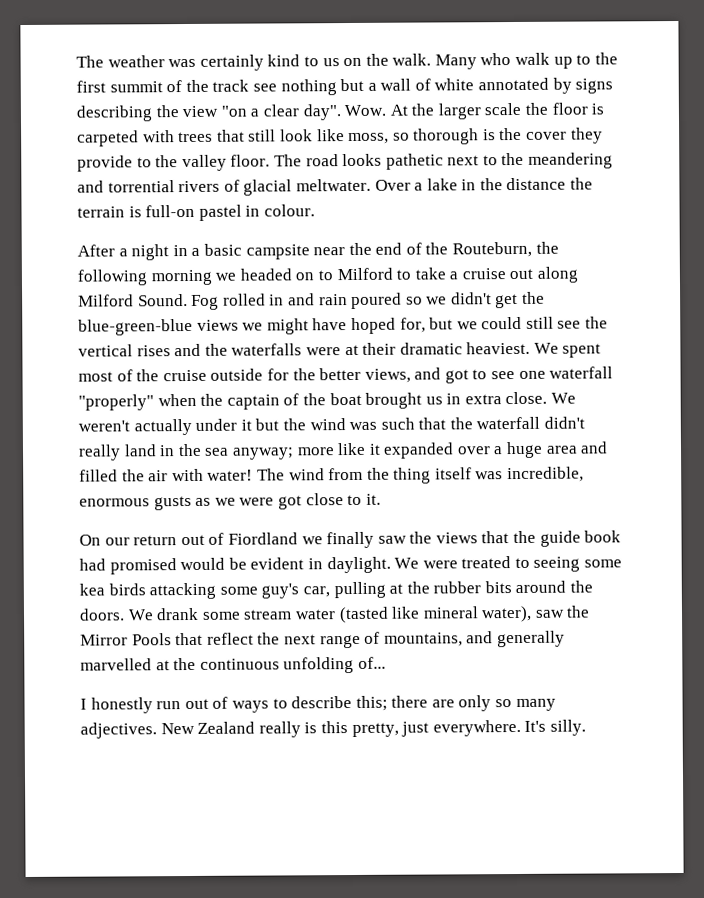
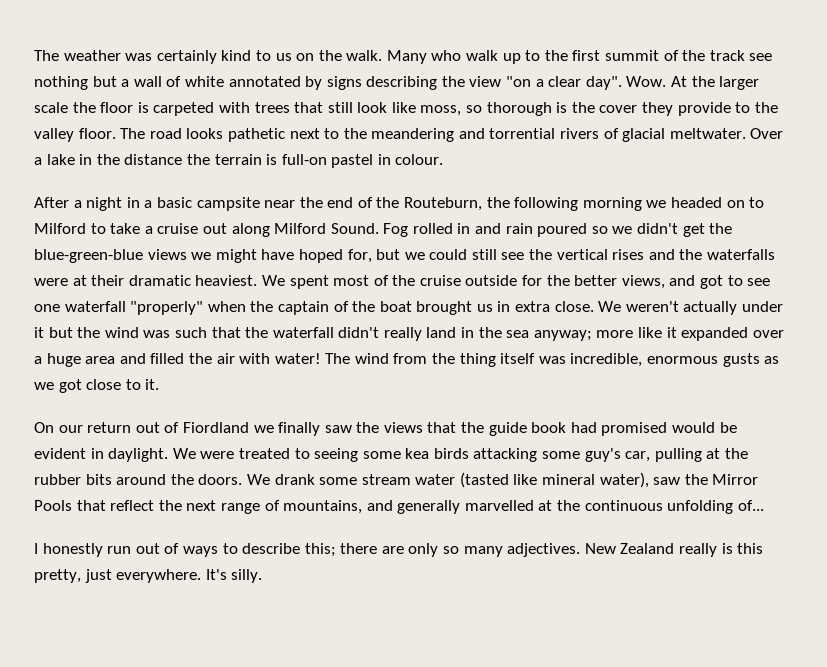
- The wind from the thing itself was incredible, enormous gusts as we were got close to it.
+ The wind from the thing itself was incredible, enormous gusts as we got close to it.

